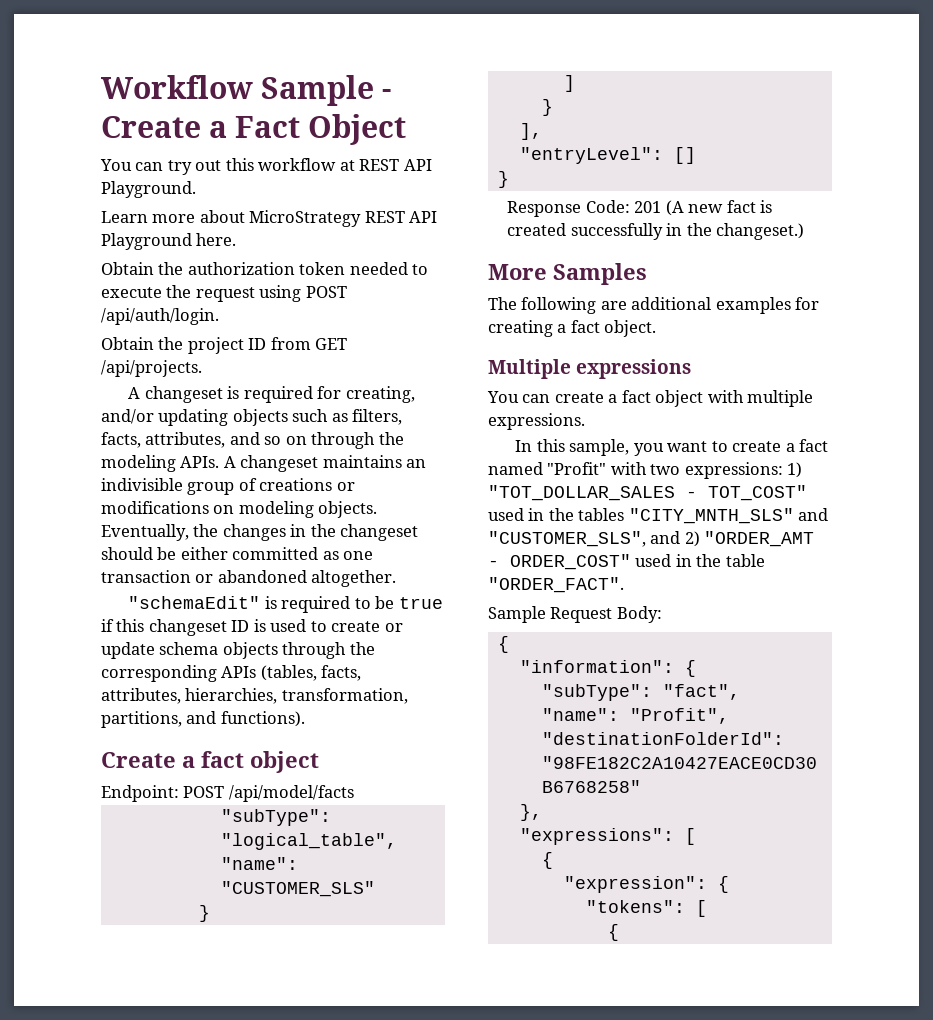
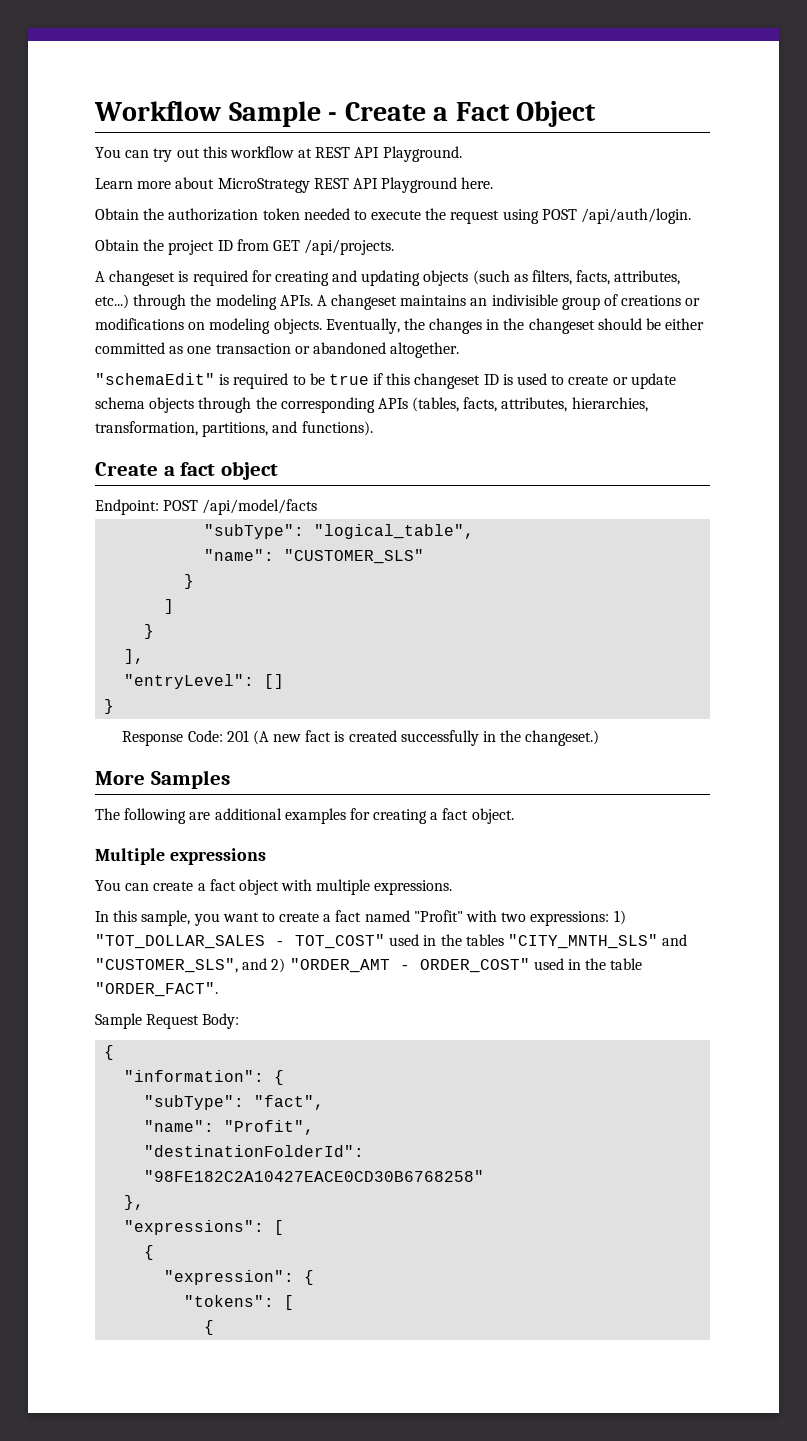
- A changeset is required for creating, and/or updating objects such as filters, facts, attributes, and so on through the modeling APIs.
+ A changeset is required for creating and updating objects (such as filters, facts, attributes, etc...) through the modeling APIs.

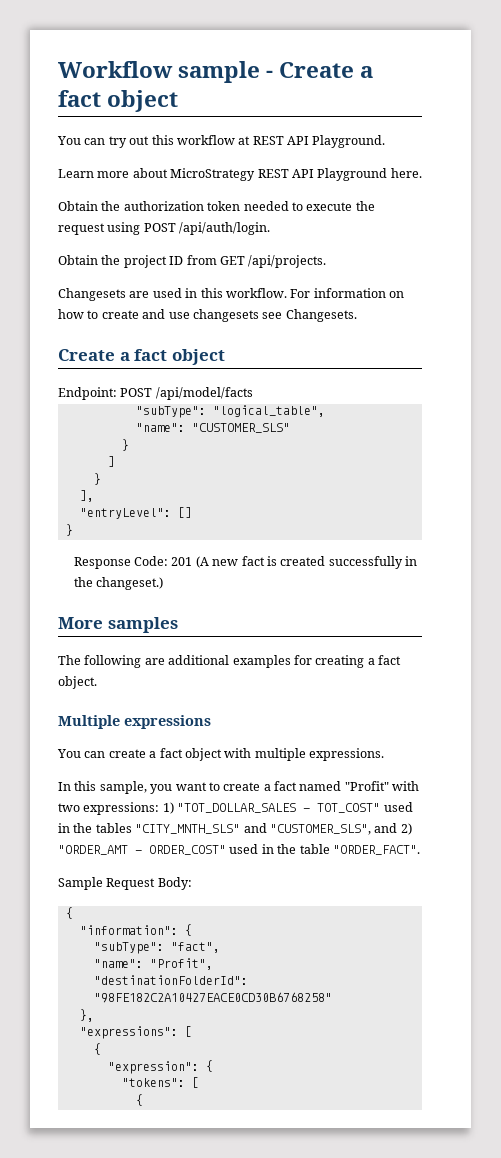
- Workflow Sample - Create a Fact Object
+ Workflow sample - Create a fact object
- A changeset is required for creating and updating objects (such as filters, facts, attributes, etc...) through the modeling APIs. A changeset maintains an indivisible group of creations or modifications on modeling objects. Eventually, the changes in the changeset should be either committed as one transaction or abandoned altogether.
- "schemaEdit" is required to be true if this changeset ID is used to create or update schema objects through the corresponding APIs (tables, facts, attributes, hierarchies, transformation, partitions, and functions).
+ Changesets are used in this workflow. For information on how to create and use changesets see Changesets.
- More Samples
+ More samples

